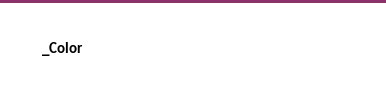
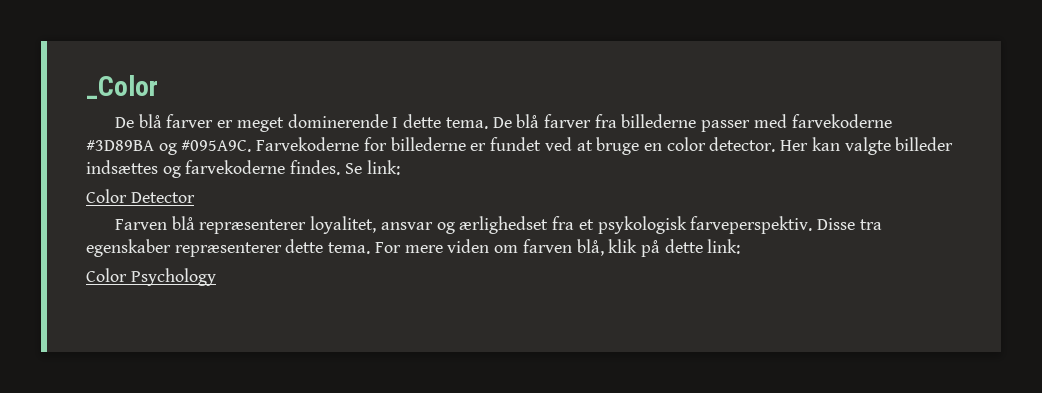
+ De blå farver er meget dominerende I dette tema. De blå farver fra billederne passer med farvekoderne #3D89BA og #095A9C. Farvekoderne for billederne er fundet ved at bruge en color detector. Her kan valgte billeder indsættes og farvekoderne findes. Se link:
+ Color Detector
+ Farven blå repræsenterer loyalitet, ansvar og ærlighedset fra et psykologisk farveperspektiv. Disse tra egenskaber repræsenterer dette tema. For mere viden om farven blå, klik på dette link:
+ Color Psychology

